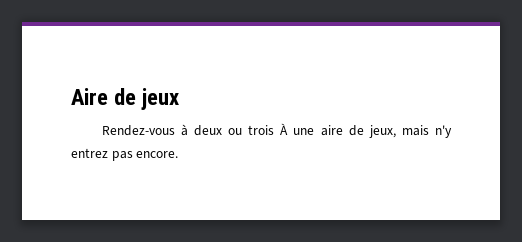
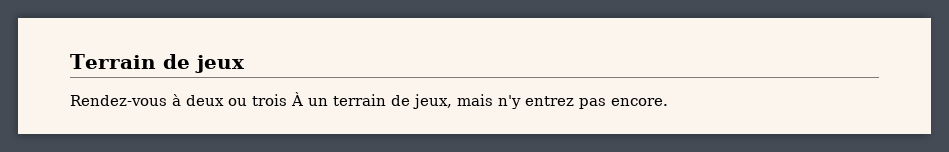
- Aire de jeux
+ Terrain de jeux
- Rendez-vous à deux ou trois À une aire de jeux, mais n'y entrez pas encore.
+ Rendez-vous à deux ou trois À un terrain de jeux, mais n'y entrez pas encore.

